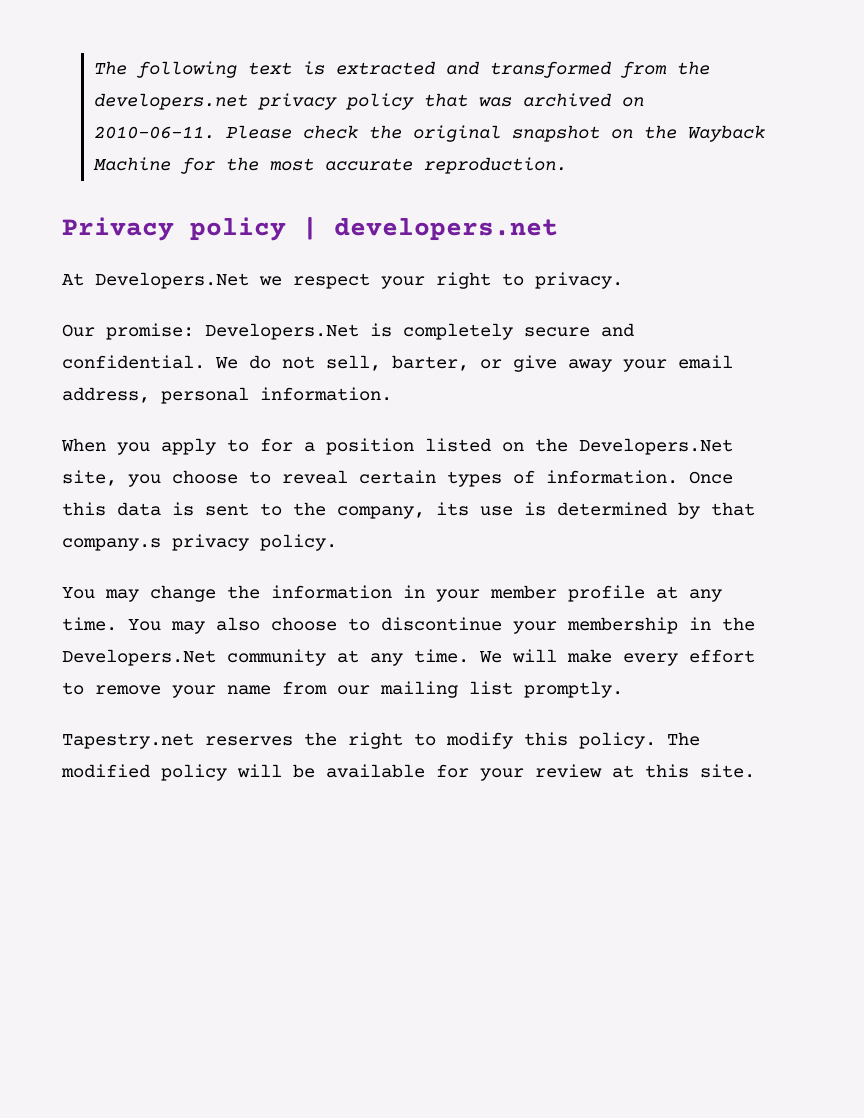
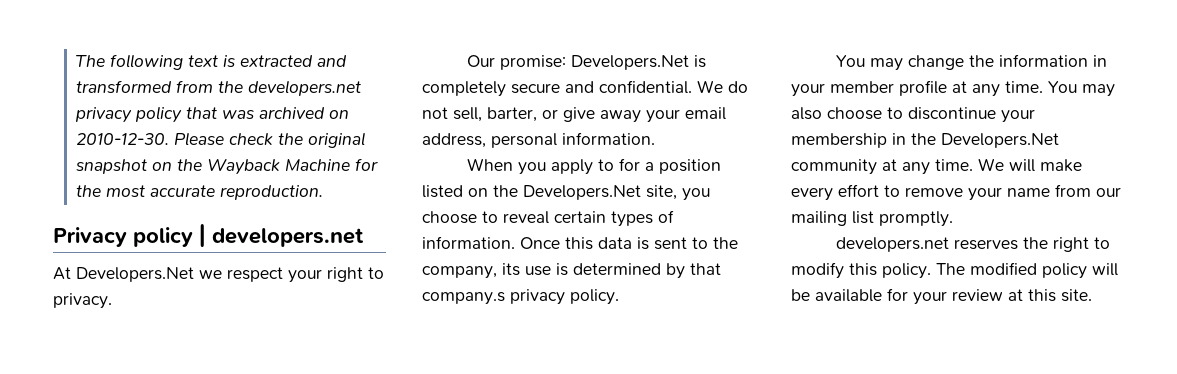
- The following text is extracted and transformed from the developers.net privacy policy that was archived on 2010-06-11.
+ The following text is extracted and transformed from the developers.net privacy policy that was archived on 2010-12-30.
- Tapestry.net reserves the right to modify this policy.
+ developers.net reserves the right to modify this policy.

